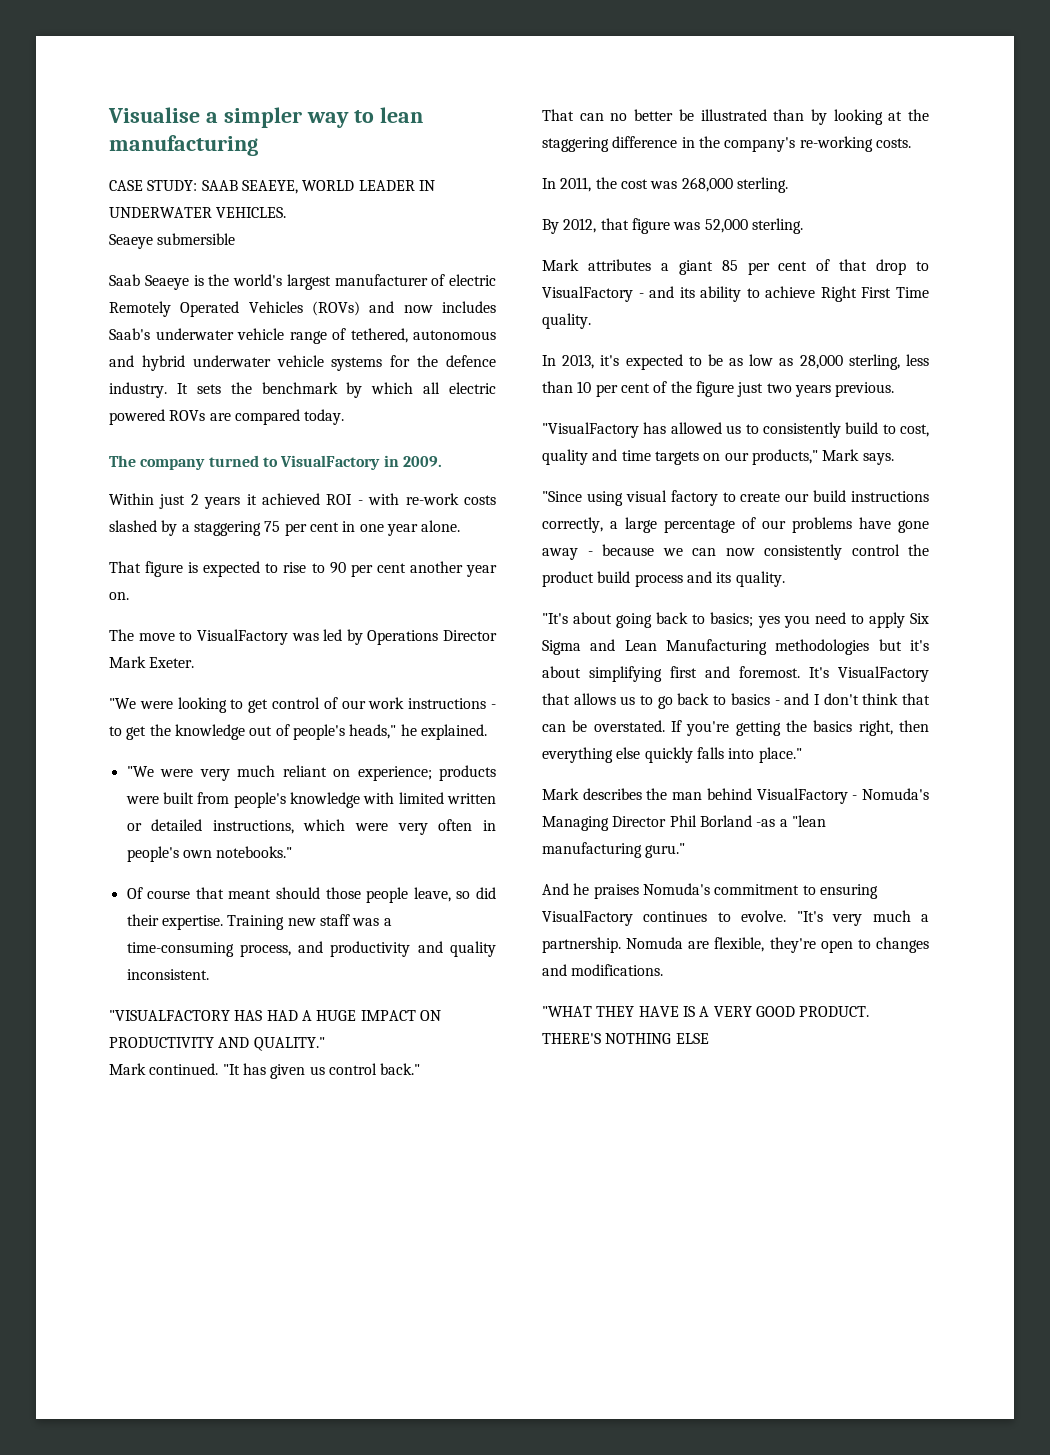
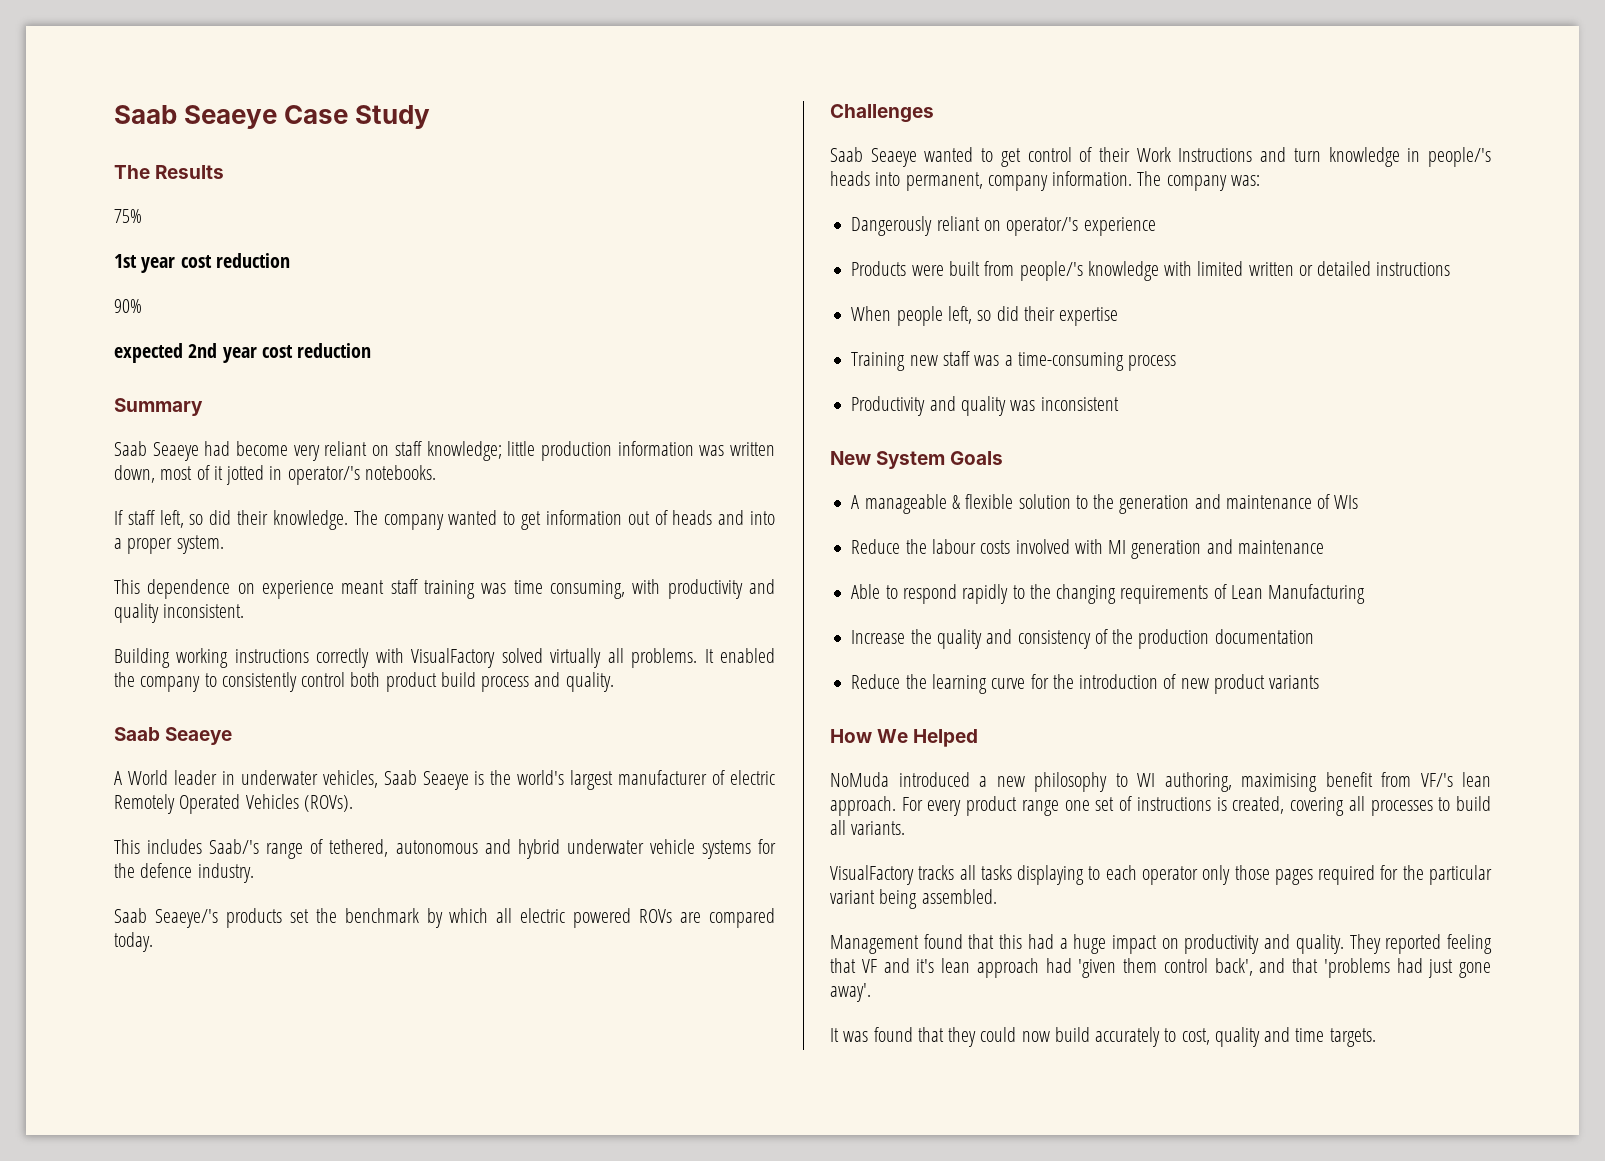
- Visualise a simpler way to lean manufacturing
- CASE STUDY: SAAB SEAEYE, WORLD LEADER IN UNDERWATER VEHICLES.
- Seaeye submersible
- Saab Seaeye is the world's largest manufacturer of electric Remotely Operated Vehicles (ROVs) and now includes Saab's underwater vehicle range of tethered, autonomous and hybrid underwater vehicle systems for the defence industry. It sets the benchmark by which all electric powered ROVs are compared today.
+ Saab Seaeye Case Study
+ The Results
+ 75%
+ 1st year cost reduction
+ 90%
+ expected 2nd year cost reduction
+ Summary
+ Saab Seaeye had become very reliant on staff knowledge; little production information was written down, most of it jotted in operator/'s notebooks.
+ If staff left, so did their knowledge. The company wanted to get information out of heads and into a proper system.
+ This dependence on experience meant staff training was time consuming, with productivity and quality inconsistent.
+ Building working instructions correctly with VisualFactory solved virtually all problems. It enabled the company to consistently control both product build process and quality.
+ Saab Seaeye
+ A World leader in underwater vehicles, Saab Seaeye is the world's largest manufacturer of electric Remotely Operated Vehicles (ROVs).
+ This includes Saab/'s range of tethered, autonomous and hybrid underwater vehicle systems for the defence industry.
+ Saab Seaeye/'s products set the benchmark by which all electric powered ROVs are compared today.
- The company turned to VisualFactory in 2009.
- Within just 2 years it achieved ROI - with re-work costs slashed by a staggering 75 per cent in one year alone.
- That figure is expected to rise to 90 per cent another year on.
- The move to VisualFactory was led by Operations Director Mark Exeter.
- "We were looking to get control of our work instructions - to get the knowledge out of people's heads," he explained.
- "We were very much reliant on experience; products were built from people's knowledge with limited written or detailed instructions, which were very often in people's own notebooks."
- Of course that meant should those people leave, so did their expertise. Training new staff was a time-consuming process, and productivity and quality inconsistent.
- "VISUALFACTORY HAS HAD A HUGE IMPACT ON PRODUCTIVITY AND QUALITY."
- Mark continued. "It has given us control back."
- That can no better be illustrated than by looking at the staggering difference in the company's re-working costs.
- In 2011, the cost was 268,000 sterling.
- By 2012, that figure was 52,000 sterling.
- Mark attributes a giant 85 per cent of that drop to VisualFactory - and its ability to achieve Right First Time quality.
- In 2013, it's expected to be as low as 28,000 sterling, less than 10 per cent of the figure just two years previous.
- "VisualFactory has allowed us to consistently build to cost, quality and time targets on our products," Mark says.
- "Since using visual factory to create our build instructions correctly, a large percentage of our problems have gone away - because we can now consistently control the product build process and its quality.
- "It's about going back to basics; yes you need to apply Six Sigma and Lean Manufacturing methodologies but it's about simplifying first and foremost. It's VisualFactory that allows us to go back to basics - and I don't think that can be overstated. If you're getting the basics right, then everything else quickly falls into place."
- Mark describes the man behind VisualFactory - Nomuda's Managing Director Phil Borland -as a "lean manufacturing guru."
- And he praises Nomuda's commitment to ensuring VisualFactory continues to evolve. "It's very much a partnership. Nomuda are flexible, they're open to changes and modifications.
- "WHAT THEY HAVE IS A VERY GOOD PRODUCT. THERE'S NOTHING ELSE
+ Challenges
+ Saab Seaeye wanted to get control of their Work Instructions and turn knowledge in people/'s heads into permanent, company information. The company was:
+ Dangerously reliant on operator/'s experience
+ Products were built from people/'s knowledge with limited written or detailed instructions
+ When people left, so did their expertise
+ Training new staff was a time-consuming process
+ Productivity and quality was inconsistent
+ New System Goals
+ A manageable & flexible solution to the generation and maintenance of WIs
+ Reduce the labour costs involved with MI generation and maintenance
+ Able to respond rapidly to the changing requirements of Lean Manufacturing
+ Increase the quality and consistency of the production documentation
+ Reduce the learning curve for the introduction of new product variants
+ How We Helped
+ NoMuda introduced a new philosophy to WI authoring, maximising benefit from VF/'s lean approach. For every product range one set of instructions is created, covering all processes to build all variants.
+ VisualFactory tracks all tasks displaying to each operator only those pages required for the particular variant being assembled.
+ Management found that this had a huge impact on productivity and quality. They reported feeling that VF and it's lean approach had 'given them control back', and that 'problems had just gone away'.
+ It was found that they could now build accurately to cost, quality and time targets.

